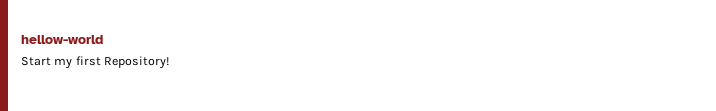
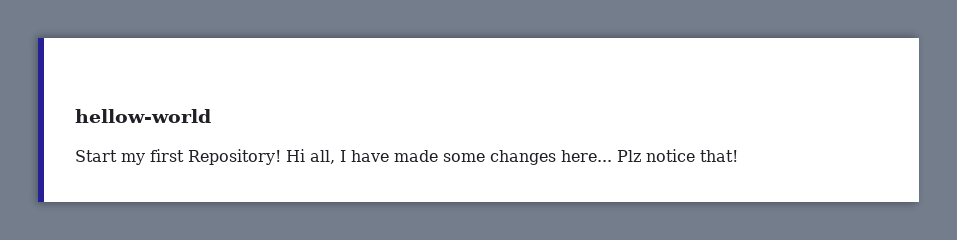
+ Hi all, I have made some changes here... Plz notice that!

